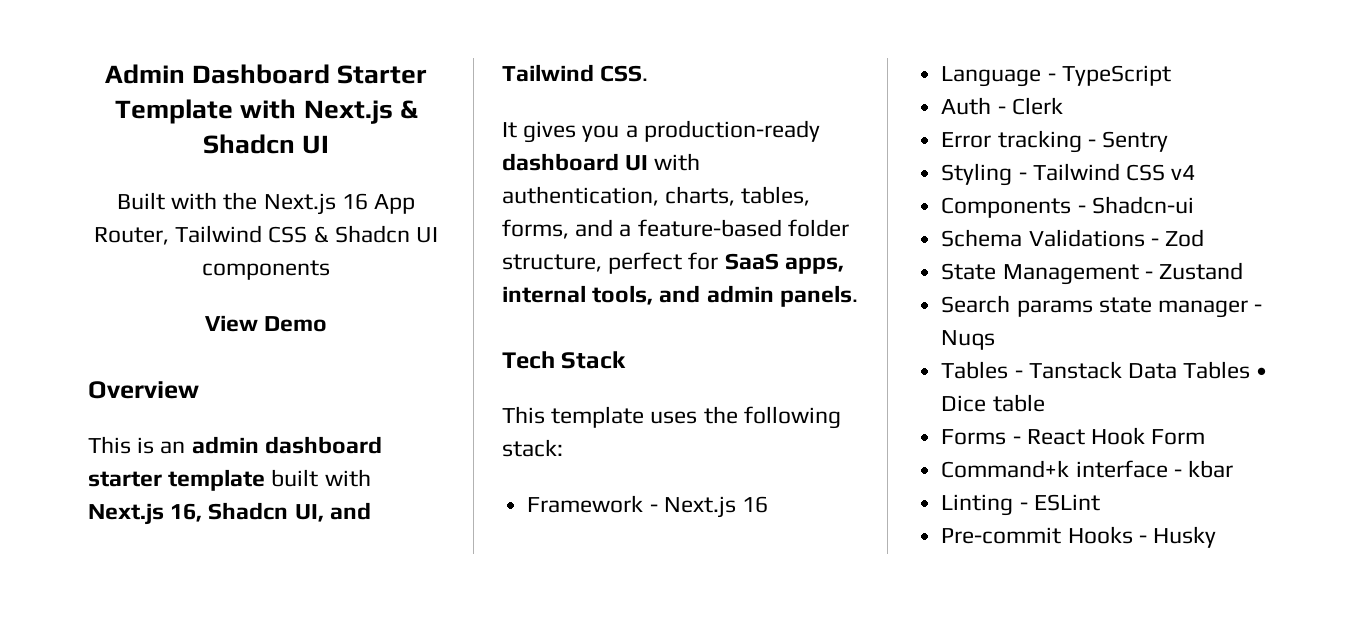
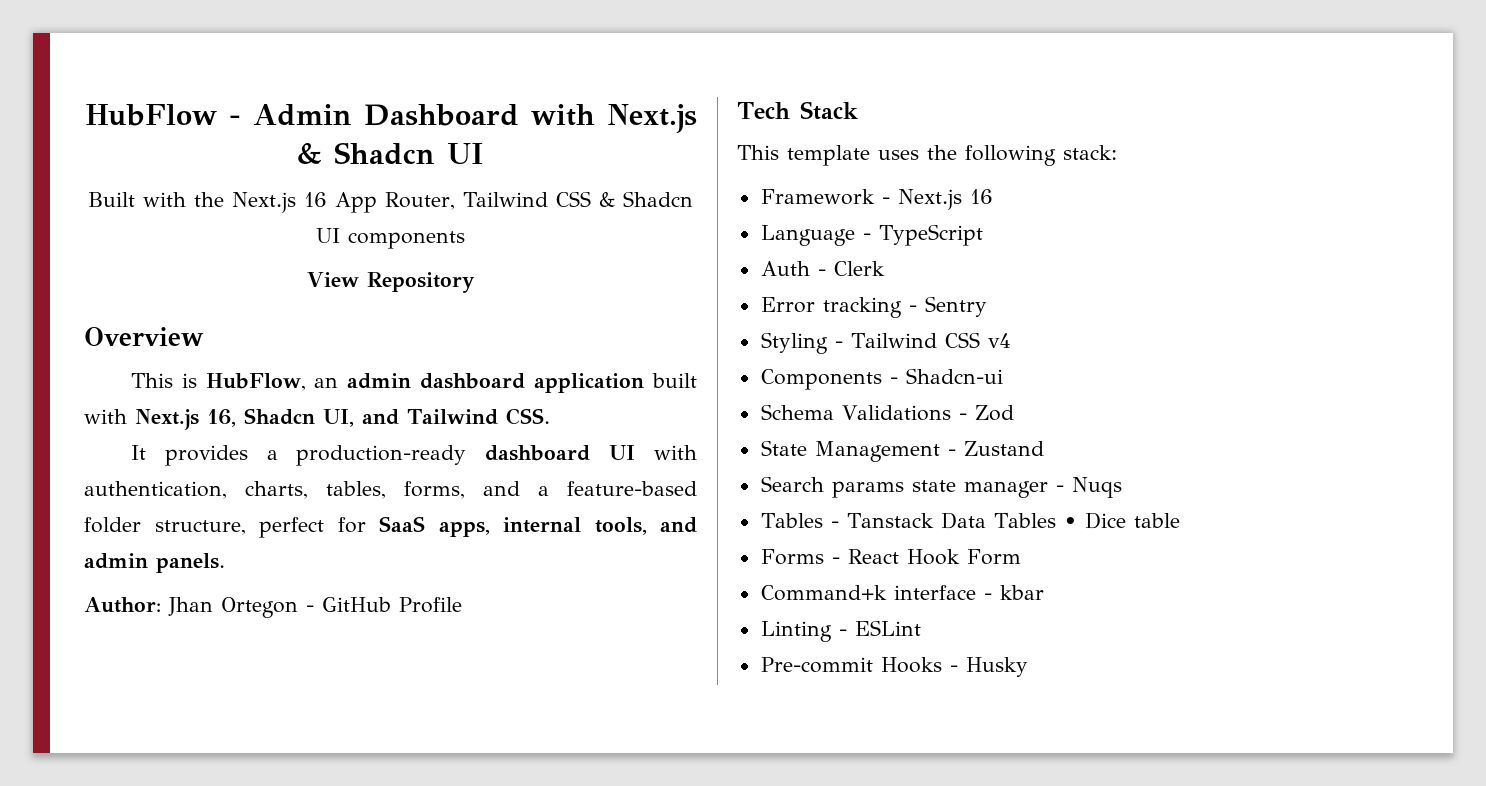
- Admin Dashboard Starter Template with Next.js & Shadcn UI
+ HubFlow - Admin Dashboard with Next.js & Shadcn UI
- View Demo
+ View Repository
- This is an admin dashboard starter template built with Next.js 16, Shadcn UI, and Tailwind CSS.
+ This is HubFlow, an admin dashboard application built with Next.js 16, Shadcn UI, and Tailwind CSS.
- It gives you a production-ready dashboard UI with authentication, charts, tables, forms, and a feature-based folder structure, perfect for SaaS apps, internal tools, and admin panels.
+ It provides a production-ready dashboard UI with authentication, charts, tables, forms, and a feature-based folder structure, perfect for SaaS apps, internal tools, and admin panels.
+ Author: Jhan Ortegon - GitHub Profile

